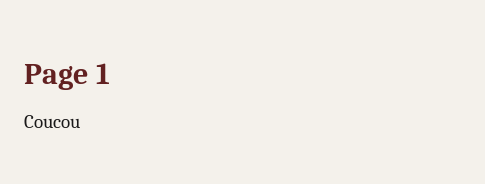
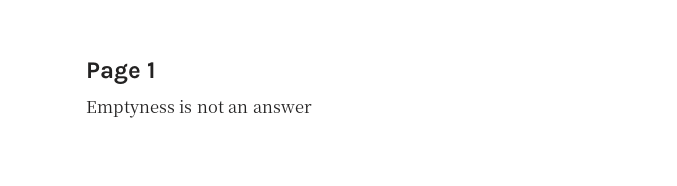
- Coucou
+ Emptyness is not an answer

